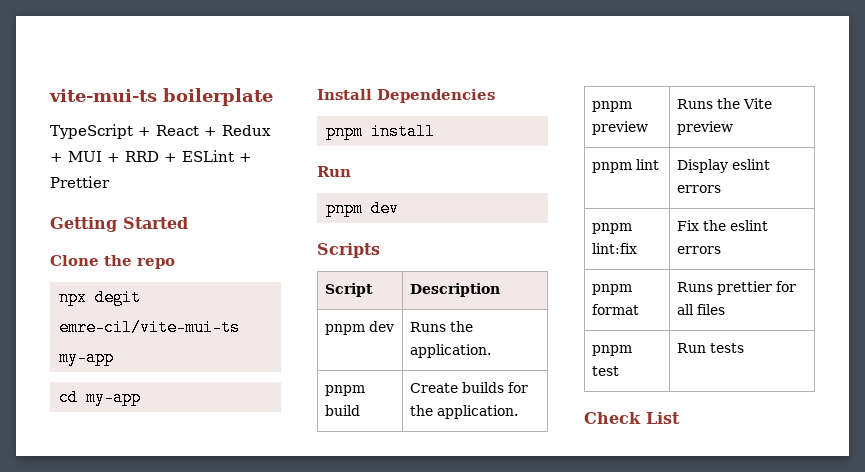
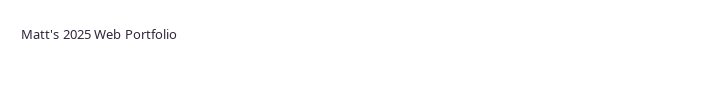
- vite-mui-ts boilerplate
- TypeScript + React + Redux + MUI + RRD + ESLint + Prettier
- Getting Started
- Clone the repo
- npx degit emre-cil/vite-mui-ts my-app
- cd my-app
- Install Dependencies
- pnpm install
- Run
- pnpm dev
- Scripts
- Script | Description
- pnpm dev | Runs the application.
- pnpm build | Create builds for the application.
- pnpm preview | Runs the Vite preview
- pnpm lint | Display eslint errors
- pnpm lint:fix | Fix the eslint errors
- pnpm format | Runs prettier for all files
- pnpm test | Run tests
- Check List
+ Matt's 2025 Web Portfolio

